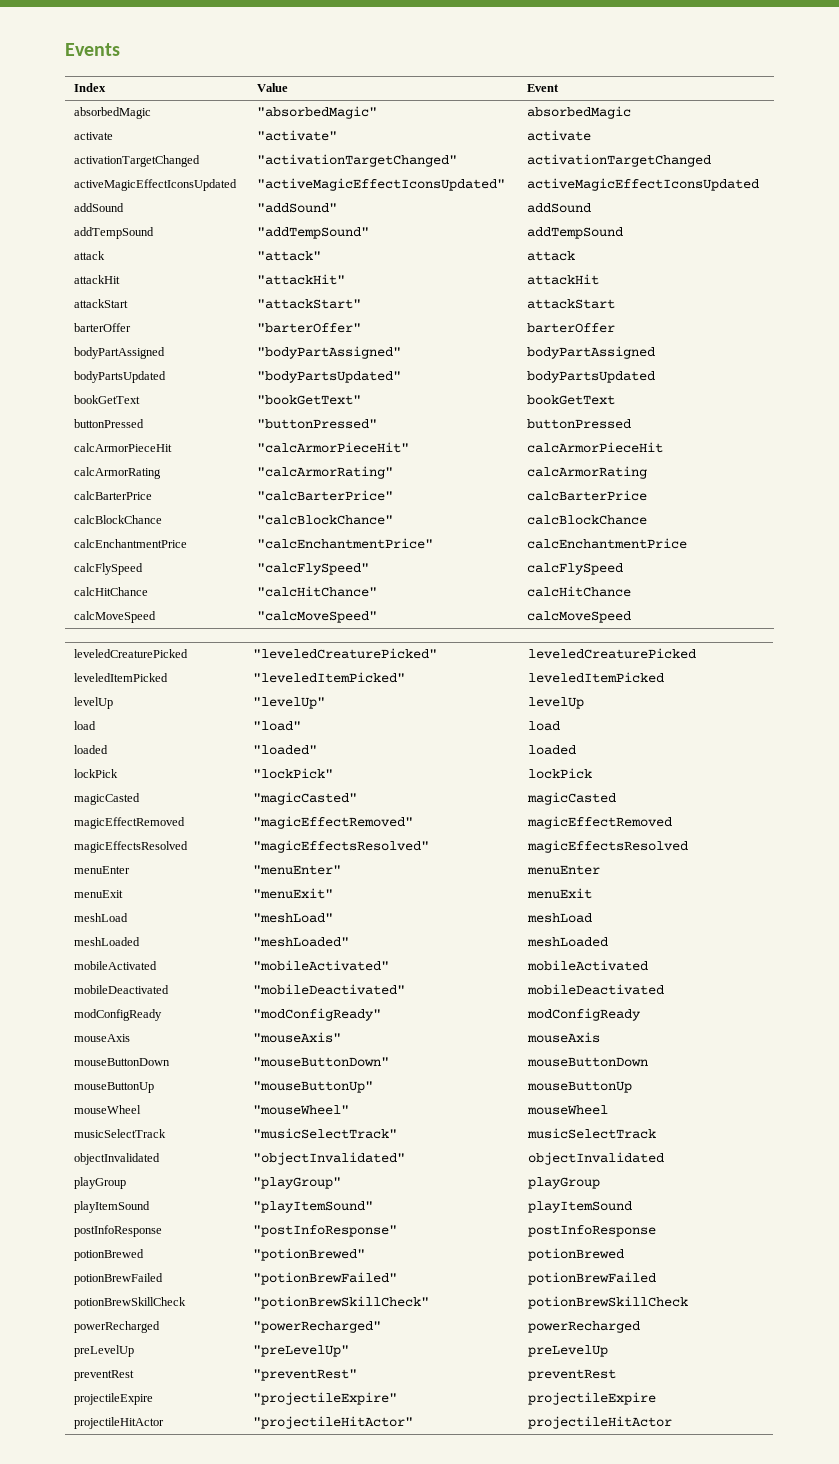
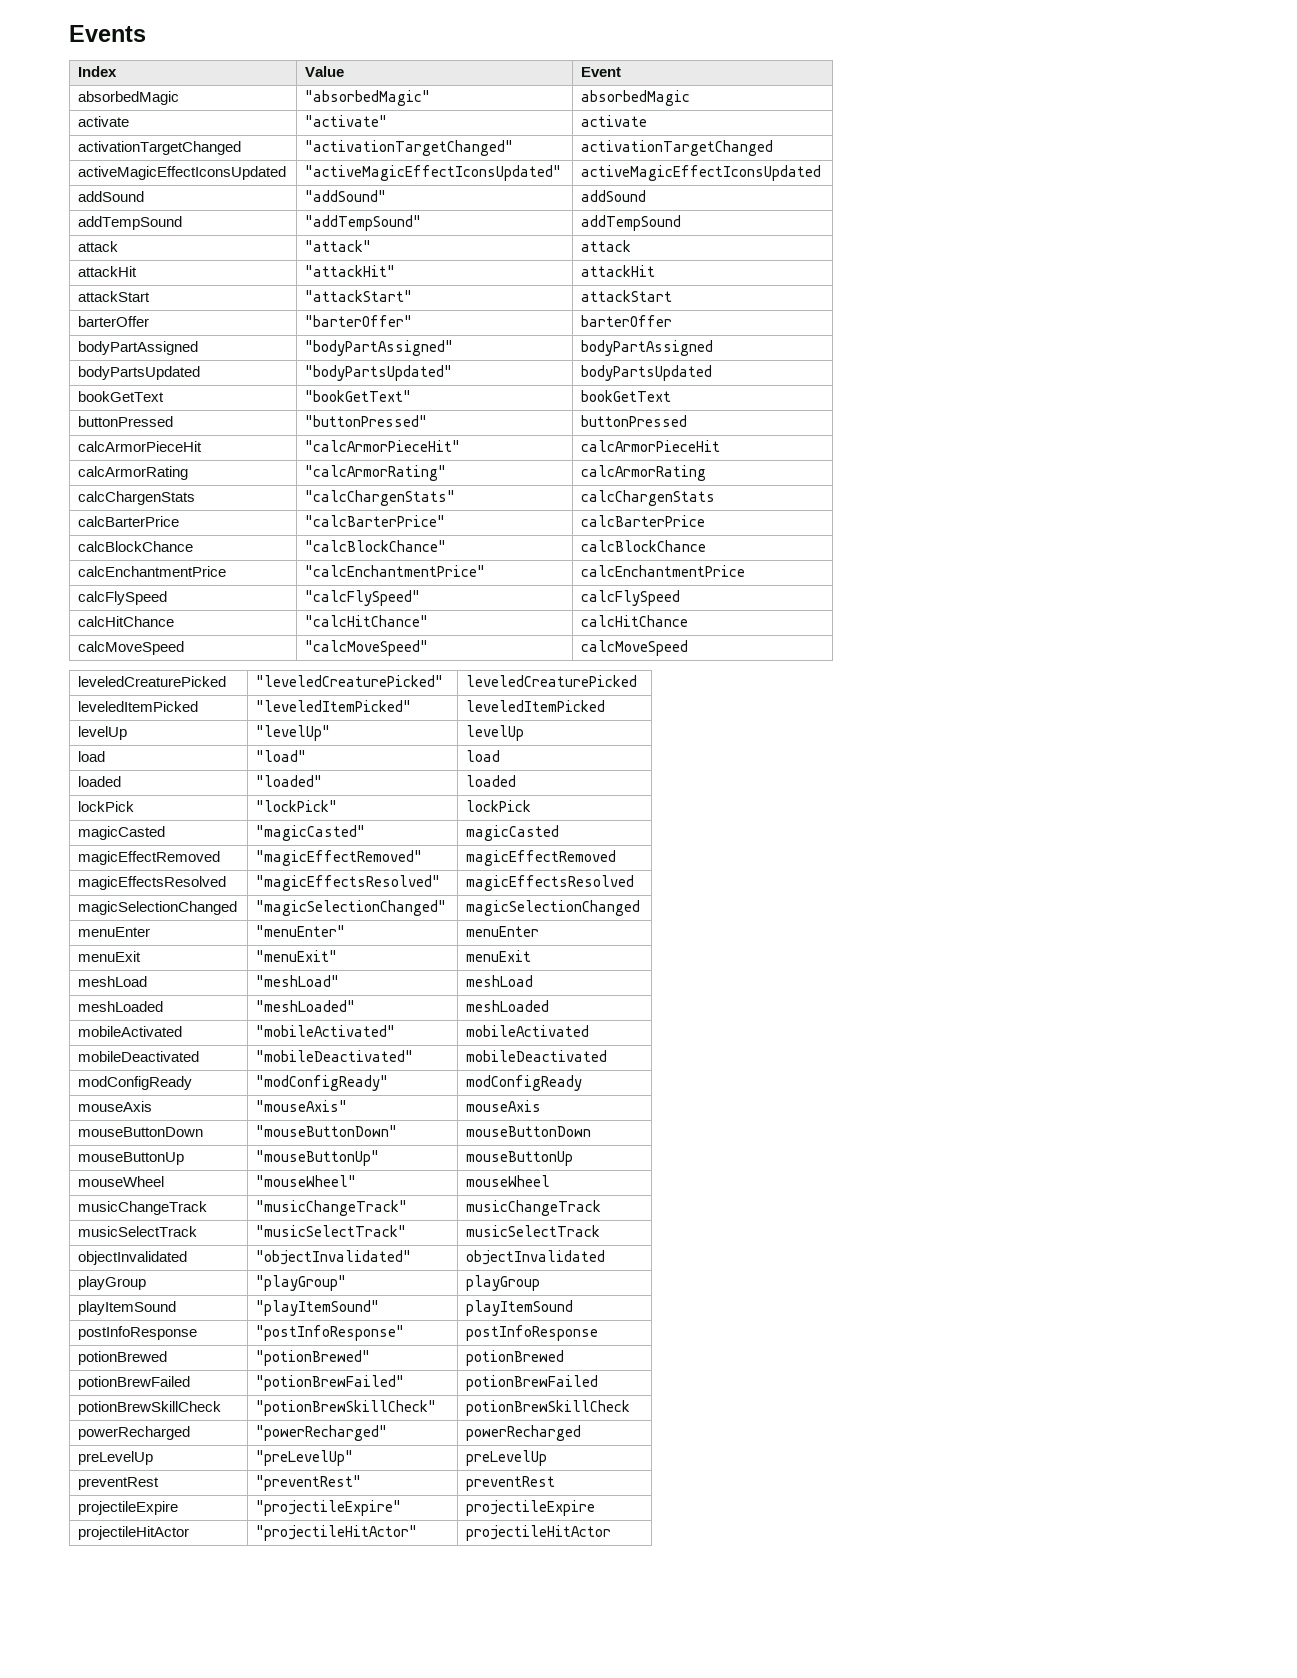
+ calcChargenStats | "calcChargenStats" | calcChargenStats
+ magicSelectionChanged | "magicSelectionChanged" | magicSelectionChanged
+ musicChangeTrack | "musicChangeTrack" | musicChangeTrack

